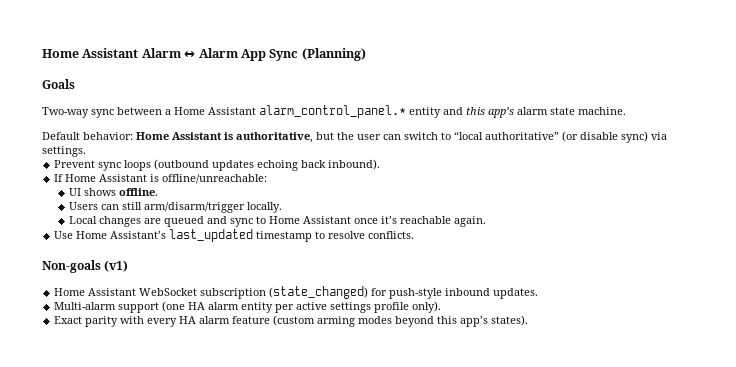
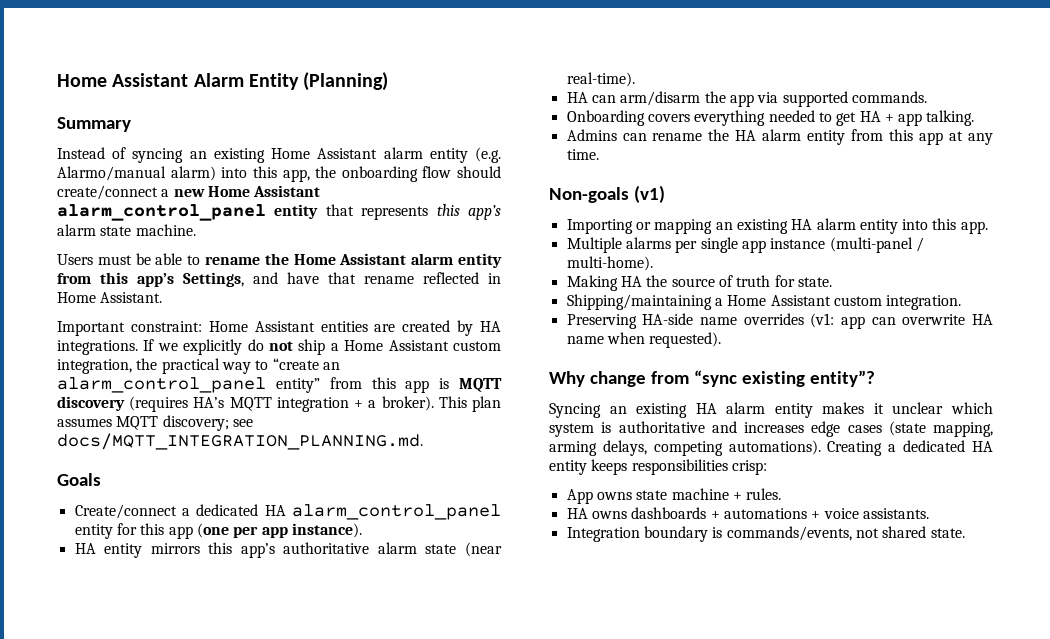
- Home Assistant Alarm ↔ Alarm App Sync (Planning)
- Goals
- Two-way sync between a Home Assistant alarm_control_panel.* entity and this app’s alarm state machine.
+ Home Assistant Alarm Entity (Planning)
+ Summary
+ Instead of syncing an existing Home Assistant alarm entity (e.g. Alarmo/manual alarm) into this app, the onboarding flow should create/connect a new Home Assistant alarm_control_panel entity that represents this app’s alarm state machine.
- Default behavior: Home Assistant is authoritative, but the user can switch to “local authoritative” (or disable sync) via settings.
- Prevent sync loops (outbound updates echoing back inbound).
- If Home Assistant is offline/unreachable:
- UI shows offline.
- Users can still arm/disarm/trigger locally.
- Local changes are queued and sync to Home Assistant once it’s reachable again.
- Use Home Assistant’s last_updated timestamp to resolve conflicts.
+ Users must be able to rename the Home Assistant alarm entity from this app’s Settings, and have that rename reflected in Home Assistant.
+ Important constraint: Home Assistant entities are created by HA integrations. If we explicitly do not ship a Home Assistant custom integration, the practical way to “create an alarm_control_panel entity” from this app is MQTT discovery (requires HA’s MQTT integration + a broker). This plan assumes MQTT discovery; see docs/MQTT_INTEGRATION_PLANNING.md.
+ Goals
+ Create/connect a dedicated HA alarm_control_panel entity for this app (one per app instance).
+ HA entity mirrors this app’s authoritative alarm state (near real-time).
+ HA can arm/disarm the app via supported commands.
+ Onboarding covers everything needed to get HA + app talking.
+ Admins can rename the HA alarm entity from this app at any time.
  Non-goals (v1)
- Home Assistant WebSocket subscription (state_changed) for push-style inbound updates.
- Multi-alarm support (one HA alarm entity per active settings profile only).
- Exact parity with every HA alarm feature (custom arming modes beyond this app’s states).
+ Importing or mapping an existing HA alarm entity into this app.
+ Multiple alarms per single app instance (multi-panel / multi-home).
+ Making HA the source of truth for state.
+ Shipping/maintaining a Home Assistant custom integration.
+ Preserving HA-side name overrides (v1: app can overwrite HA name when requested).
+ Why change from “sync existing entity”?
+ Syncing an existing HA alarm entity makes it unclear which system is authoritative and increases edge cases (state mapping, arming delays, competing automations). Creating a dedicated HA entity keeps responsibilities crisp:
+ App owns state machine + rules.
+ HA owns dashboards + automations + voice assistants.
+ Integration boundary is commands/events, not shared state.

